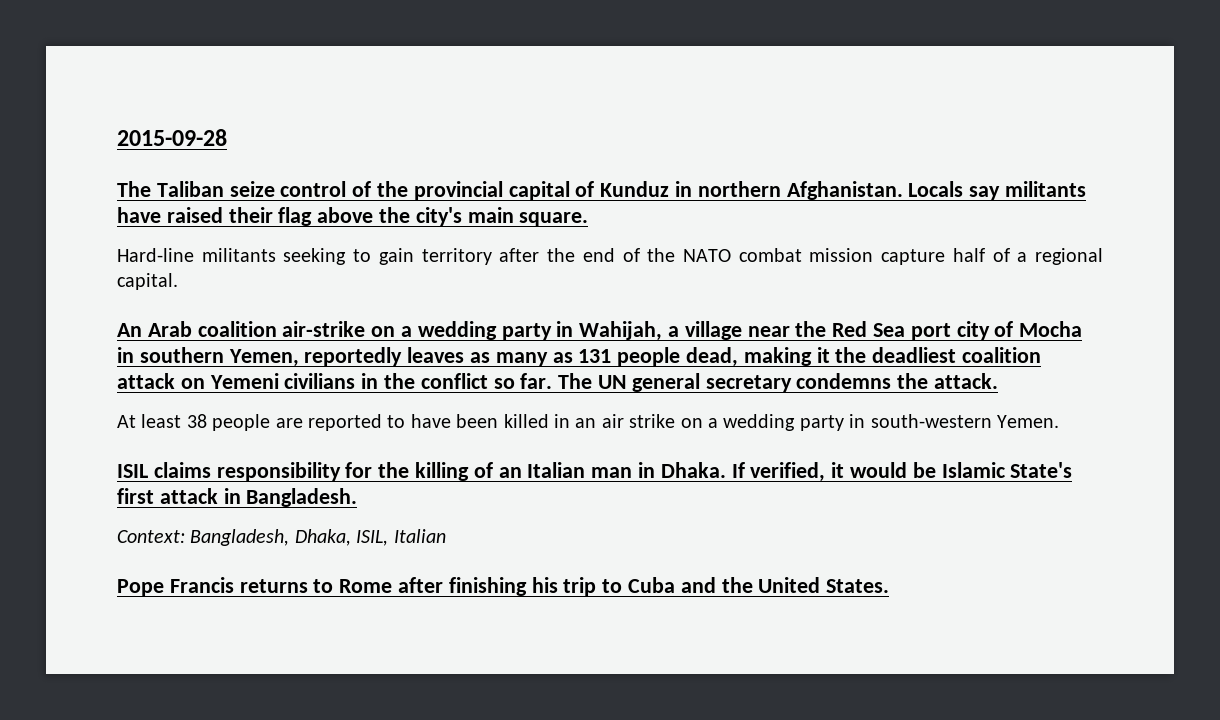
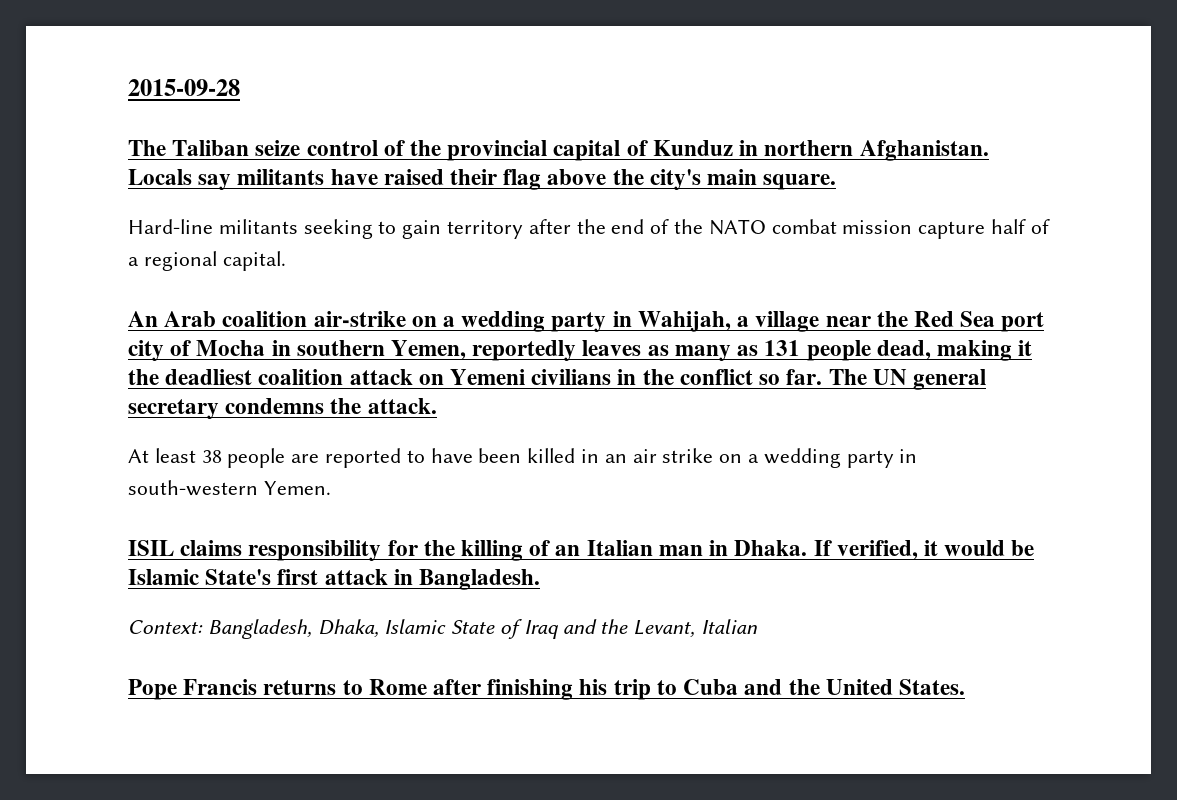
- Context: Bangladesh, Dhaka, ISIL, Italian
+ Context: Bangladesh, Dhaka, Islamic State of Iraq and the Levant, Italian

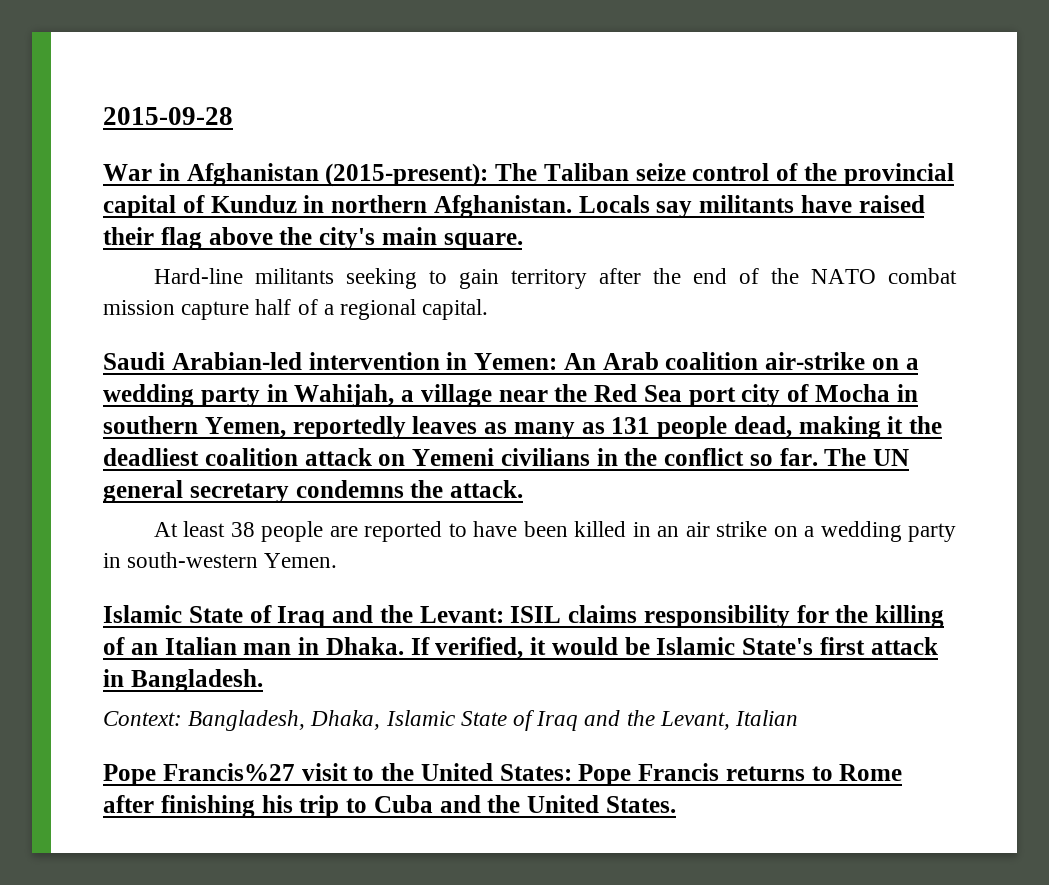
- The Taliban seize control of the provincial capital of Kunduz in northern Afghanistan.
+ War in Afghanistan (2015-present): The Taliban seize control of the provincial capital of Kunduz in northern Afghanistan.
- An Arab coalition air-strike on a wedding party in Wahijah, a village near the Red Sea port city of Mocha in southern Yemen, reportedly leaves as many as 131 people dead, making it the deadliest coalition attack on Yemeni civilians in the conflict so far.
+ Saudi Arabian-led intervention in Yemen: An Arab coalition air-strike on a wedding party in Wahijah, a village near the Red Sea port city of Mocha in southern Yemen, reportedly leaves as many as 131 people dead, making it the deadliest coalition attack on Yemeni civilians in the conflict so far.
- ISIL claims responsibility for the killing of an Italian man in Dhaka.
+ Islamic State of Iraq and the Levant: ISIL claims responsibility for the killing of an Italian man in Dhaka.
- Pope Francis returns to Rome after finishing his trip to Cuba and the United States.
+ Pope Francis%27 visit to the United States: Pope Francis returns to Rome after finishing his trip to Cuba and the United States.

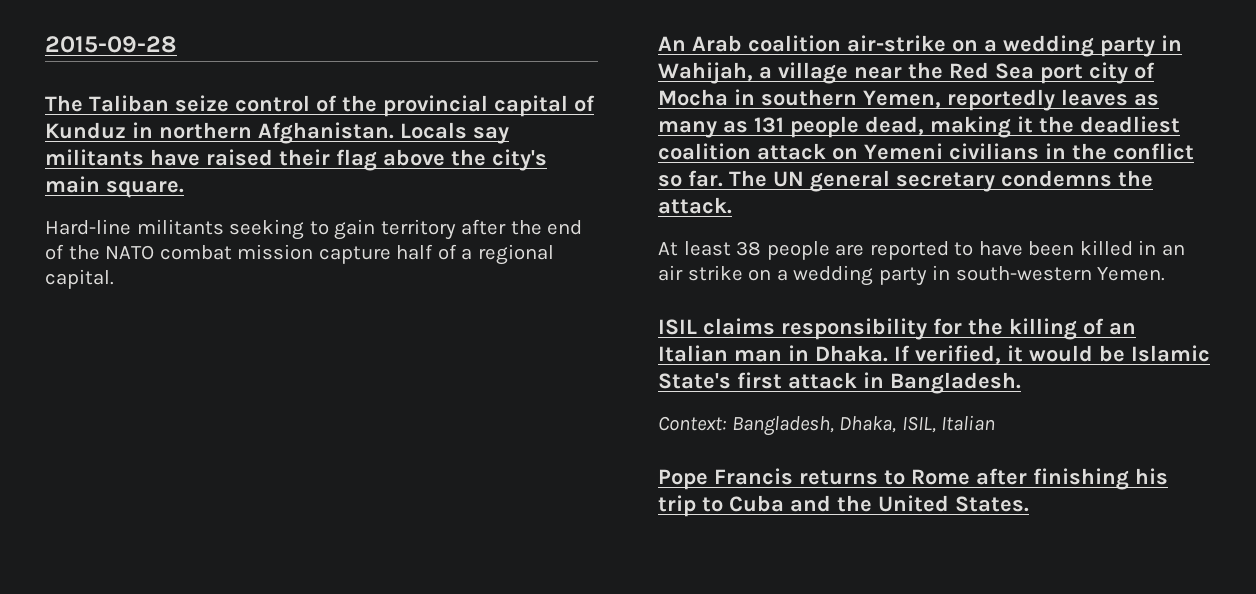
- War in Afghanistan (2015-present): The Taliban seize control of the provincial capital of Kunduz in northern Afghanistan.
+ The Taliban seize control of the provincial capital of Kunduz in northern Afghanistan.
- Saudi Arabian-led intervention in Yemen: An Arab coalition air-strike on a wedding party in Wahijah, a village near the Red Sea port city of Mocha in southern Yemen, reportedly leaves as many as 131 people dead, making it the deadliest coalition attack on Yemeni civilians in the conflict so far.
+ An Arab coalition air-strike on a wedding party in Wahijah, a village near the Red Sea port city of Mocha in southern Yemen, reportedly leaves as many as 131 people dead, making it the deadliest coalition attack on Yemeni civilians in the conflict so far.
- Islamic State of Iraq and the Levant: ISIL claims responsibility for the killing of an Italian man in Dhaka.
+ ISIL claims responsibility for the killing of an Italian man in Dhaka.
- Context: Bangladesh, Dhaka, Islamic State of Iraq and the Levant, Italian
- Pope Francis%27 visit to the United States: Pope Francis returns to Rome after finishing his trip to Cuba and the United States.
+ Context: Bangladesh, Dhaka, ISIL, Italian
+ Pope Francis returns to Rome after finishing his trip to Cuba and the United States.

